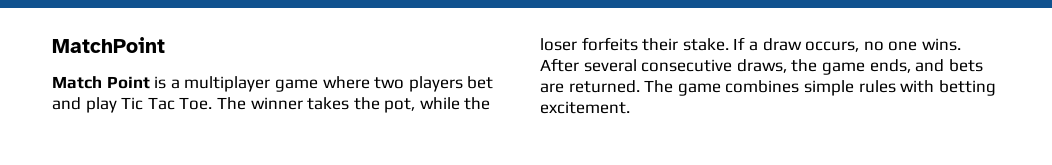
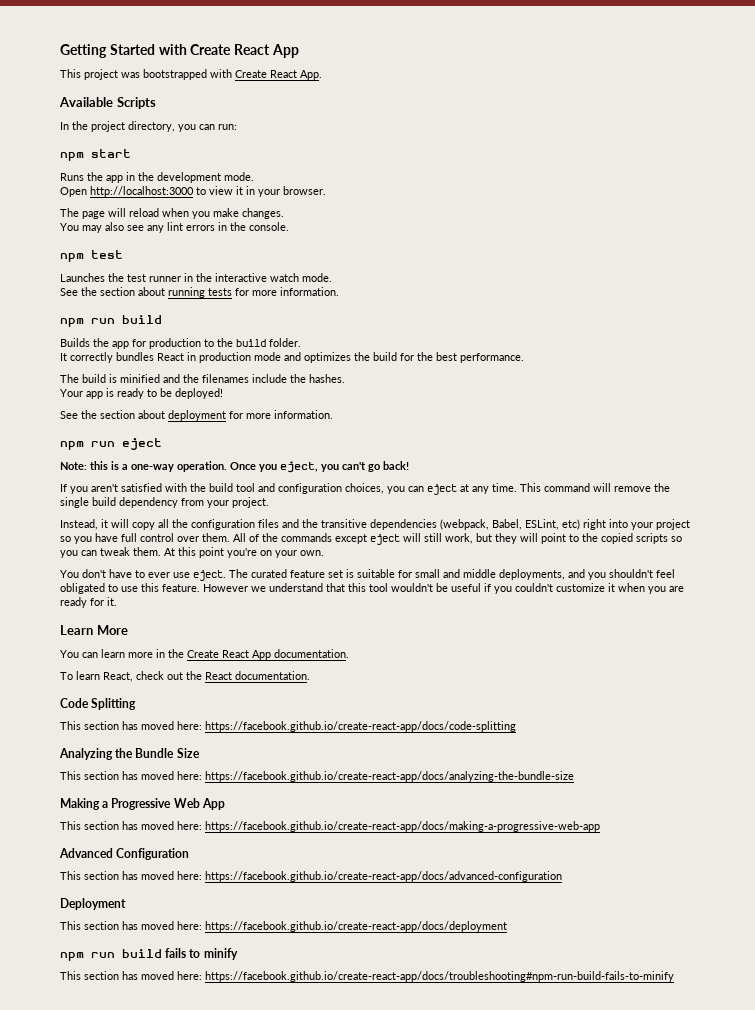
- MatchPoint
- Match Point is a multiplayer game where two players bet and play Tic Tac Toe. The winner takes the pot, while the loser forfeits their stake. If a draw occurs, no one wins. After several consecutive draws, the game ends, and bets are returned. The game combines simple rules with betting excitement.
+ Getting Started with Create React App
+ This project was bootstrapped with Create React App.
+ Available Scripts
+ In the project directory, you can run:
+ npm start
+ Runs the app in the development mode.
+ Open http://localhost:3000 to view it in your browser.
+ The page will reload when you make changes.
+ You may also see any lint errors in the console.
+ npm test
+ Launches the test runner in the interactive watch mode.
+ See the section about running tests for more information.
+ npm run build
+ Builds the app for production to the build folder.
+ It correctly bundles React in production mode and optimizes the build for the best performance.
+ The build is minified and the filenames include the hashes.
+ Your app is ready to be deployed!
+ See the section about deployment for more information.
+ npm run eject
+ Note: this is a one-way operation. Once you eject, you can't go back!
+ If you aren't satisfied with the build tool and configuration choices, you can eject at any time. This command will remove the single build dependency from your project.
+ Instead, it will copy all the configuration files and the transitive dependencies (webpack, Babel, ESLint, etc) right into your project so you have full control over them. All of the commands except eject will still work, but they will point to the copied scripts so you can tweak them. At this point you're on your own.
+ You don't have to ever use eject. The curated feature set is suitable for small and middle deployments, and you shouldn't feel obligated to use this feature. However we understand that this tool wouldn't be useful if you couldn't customize it when you are ready for it.
+ Learn More
+ You can learn more in the Create React App documentation.
+ To learn React, check out the React documentation.
+ Code Splitting
+ This section has moved here: https://facebook.github.io/create-react-app/docs/code-splitting
+ Analyzing the Bundle Size
+ This section has moved here: https://facebook.github.io/create-react-app/docs/analyzing-the-bundle-size
+ Making a Progressive Web App
+ This section has moved here: https://facebook.github.io/create-react-app/docs/making-a-progressive-web-app
+ Advanced Configuration
+ This section has moved here: https://facebook.github.io/create-react-app/docs/advanced-configuration
+ Deployment
+ This section has moved here: https://facebook.github.io/create-react-app/docs/deployment
+ npm run build fails to minify
+ This section has moved here: https://facebook.github.io/create-react-app/docs/troubleshooting#npm-run-build-fails-to-minify

